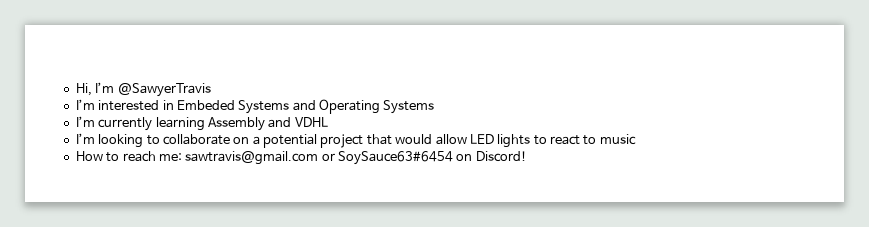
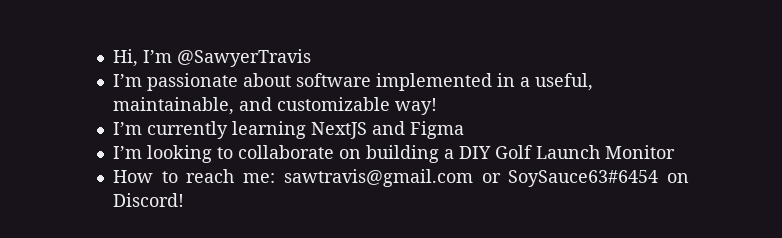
- I’m interested in Embeded Systems and Operating Systems
+ I’m passionate about software implemented in a useful, maintainable, and customizable way!
- I’m currently learning Assembly and VDHL
+ I’m currently learning NextJS and Figma
- I’m looking to collaborate on a potential project that would allow LED lights to react to music
+ I’m looking to collaborate on building a DIY Golf Launch Monitor

